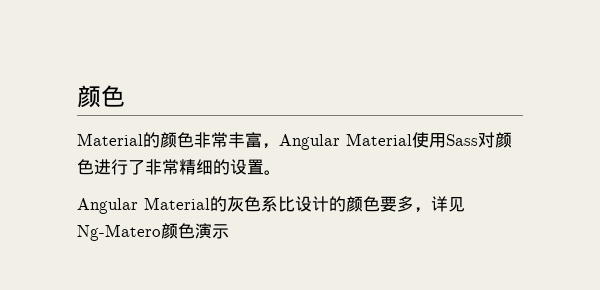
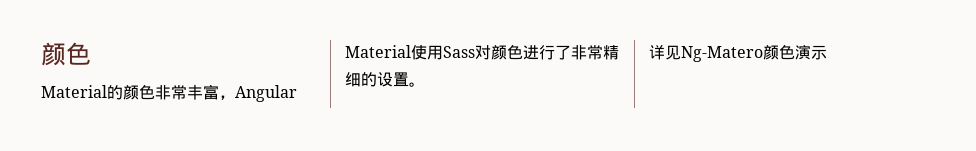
- Angular Material的灰色系比设计的颜色要多，详见Ng-Matero颜色演示
+ 详见Ng-Matero颜色演示

